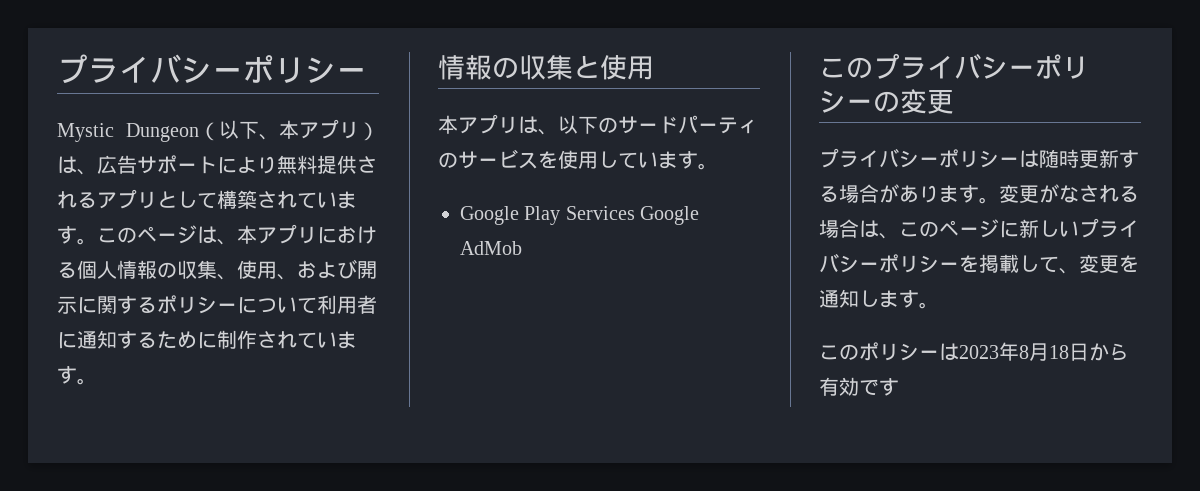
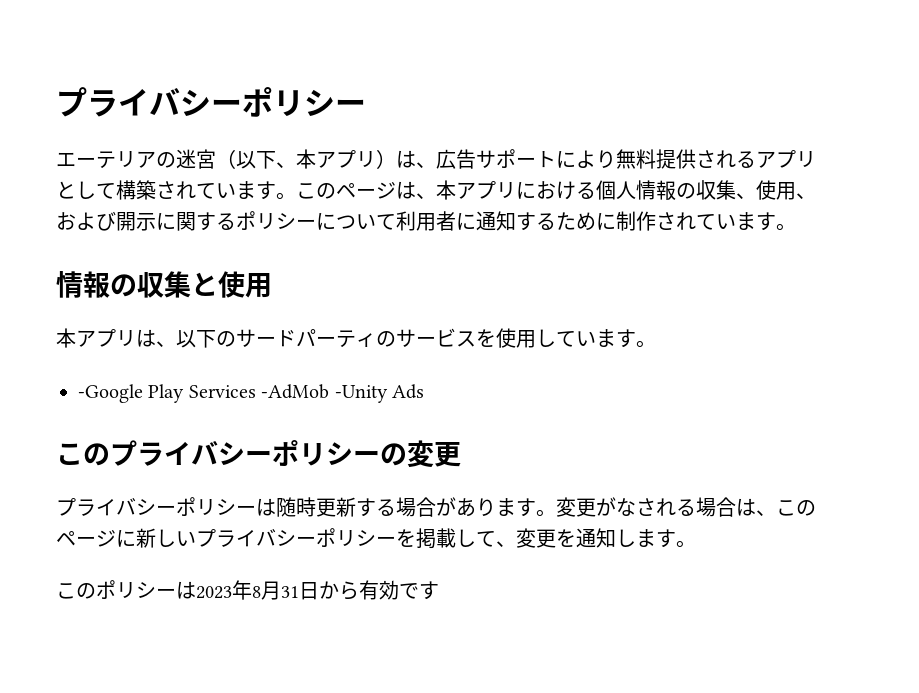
- Mystic Dungeon（以下、本アプリ）は、広告サポートにより無料提供されるアプリとして構築されています。
+ エーテリアの迷宮（以下、本アプリ）は、広告サポートにより無料提供されるアプリとして構築されています。
- Google Play Services Google AdMob
+ -Google Play Services -AdMob -Unity Ads
- このポリシーは2023年8月18日から有効です
+ このポリシーは2023年8月31日から有効です

